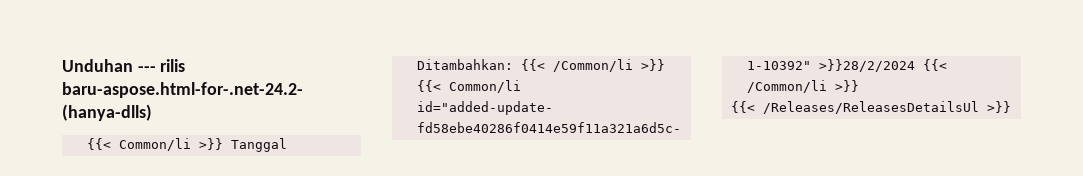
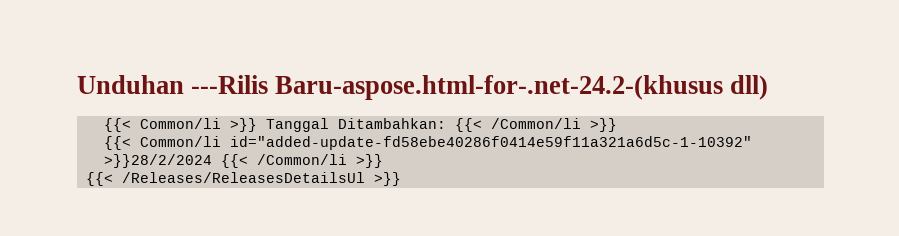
- Unduhan --- rilis baru-aspose.html-for-.net-24.2- (hanya-dlls)
+ Unduhan ---Rilis Baru-aspose.html-for-.net-24.2-(khusus dll)

